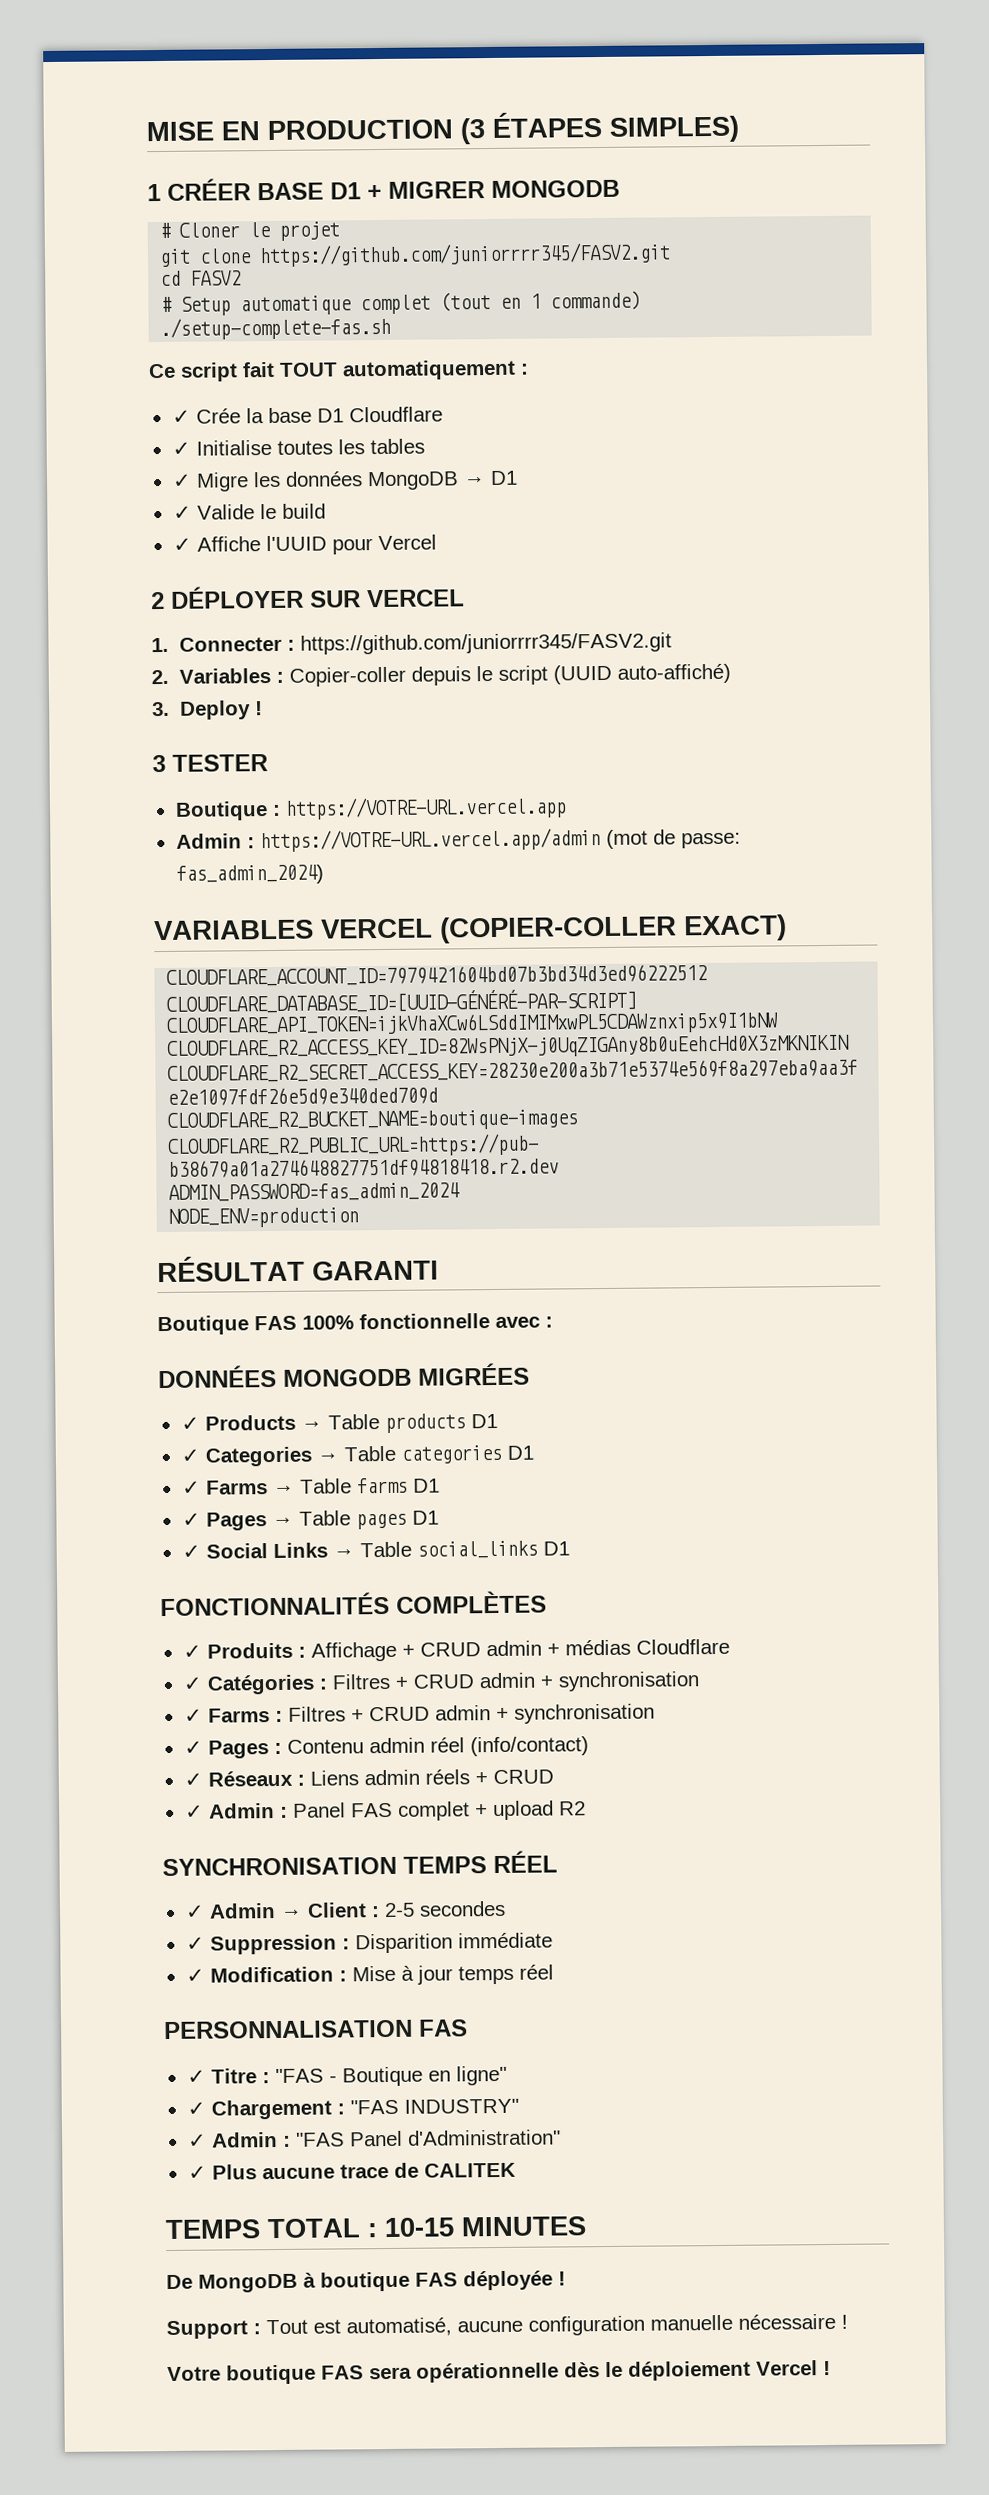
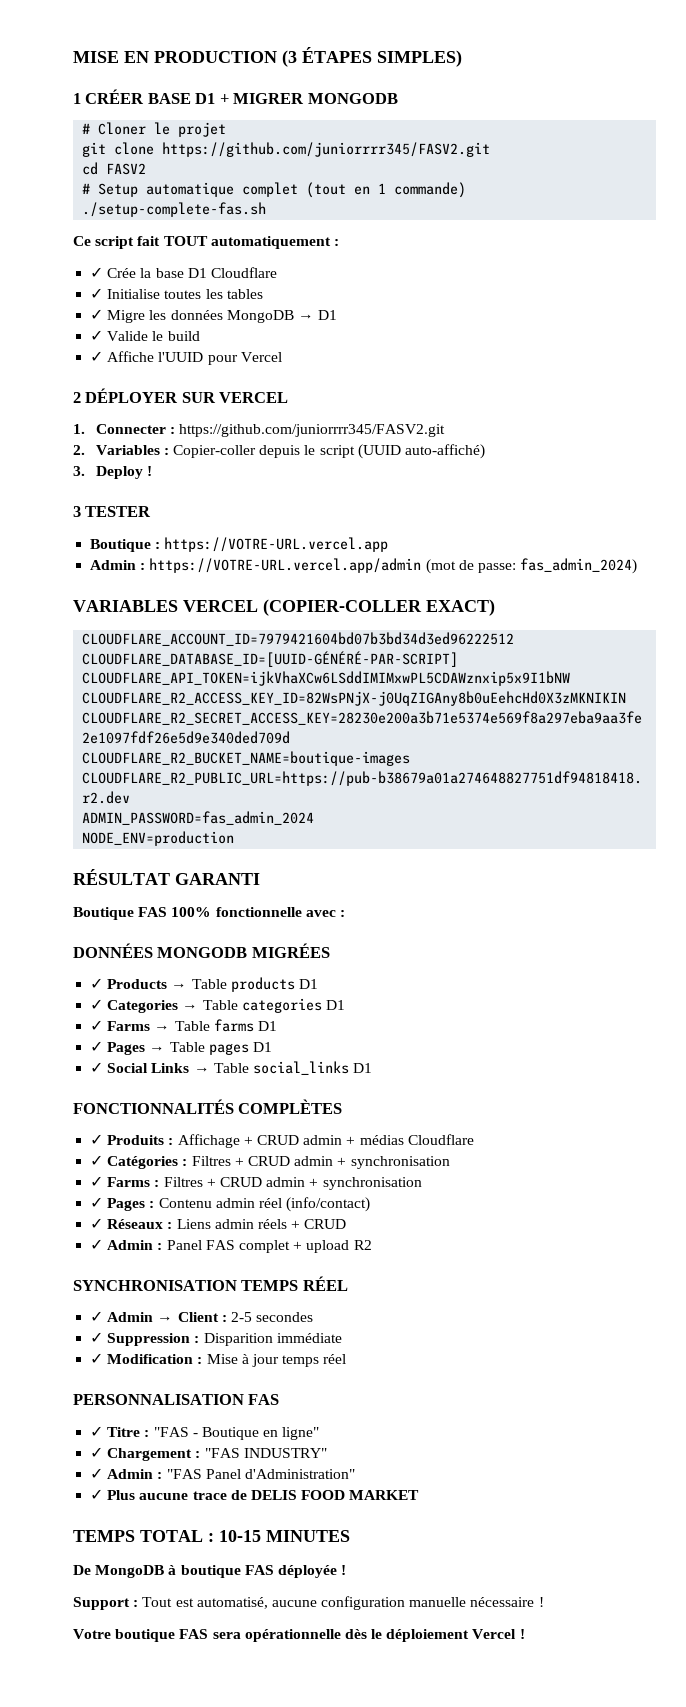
- ✓ Plus aucune trace de CALITEK
+ ✓ Plus aucune trace de DELIS FOOD MARKET

